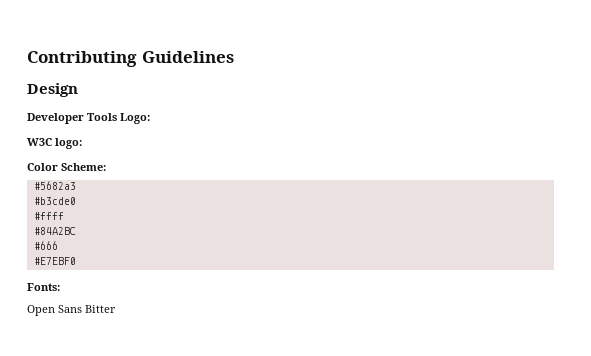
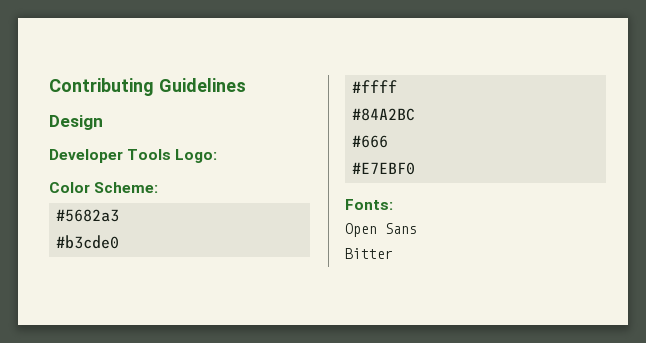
- W3C logo:
- Open Sans Bitter
+ Open Sans
+ Bitter

